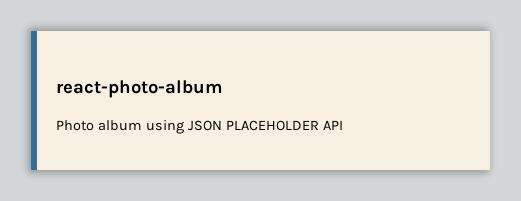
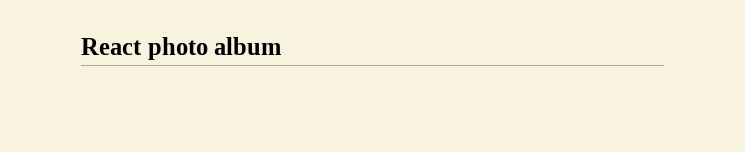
- react-photo-album
- Photo album using JSON PLACEHOLDER API
+ React photo album

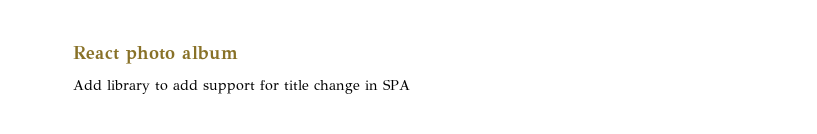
+ Add library to add support for title change in SPA

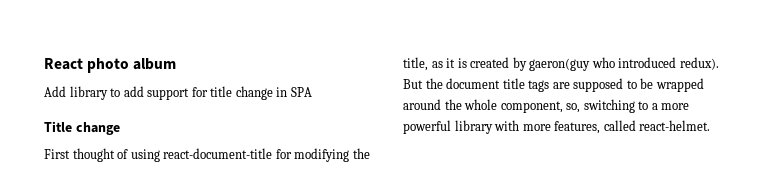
+ Title change
+ First thought of using react-document-title for modifying the title, as it is created by gaeron(guy who introduced redux). But the document title tags are supposed to be wrapped around the whole component, so, switching to a more powerful library with more features, called react-helmet.

